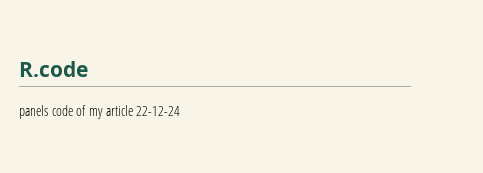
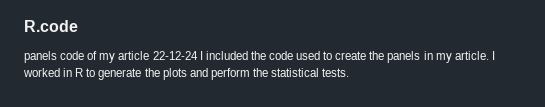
- panels code of my article 22-12-24
+ panels code of my article 22-12-24 I included the code used to create the panels in my article. I worked in R to generate the plots and perform the statistical tests.

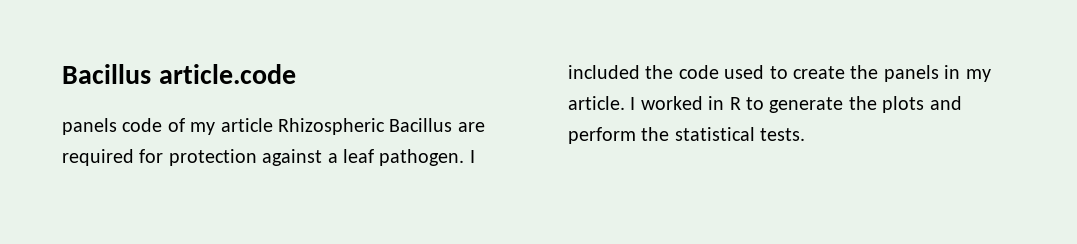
- R.code
+ Bacillus article.code
- panels code of my article 22-12-24 I included the code used to create the panels in my article.
+ panels code of my article Rhizospheric Bacillus are required for protection against a leaf pathogen. I included the code used to create the panels in my article.

